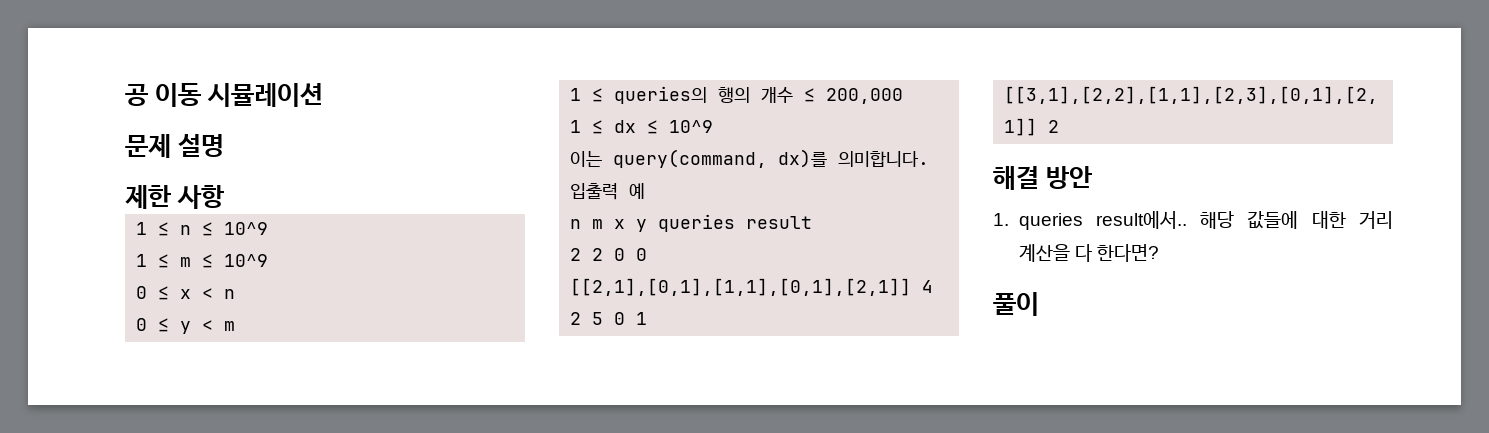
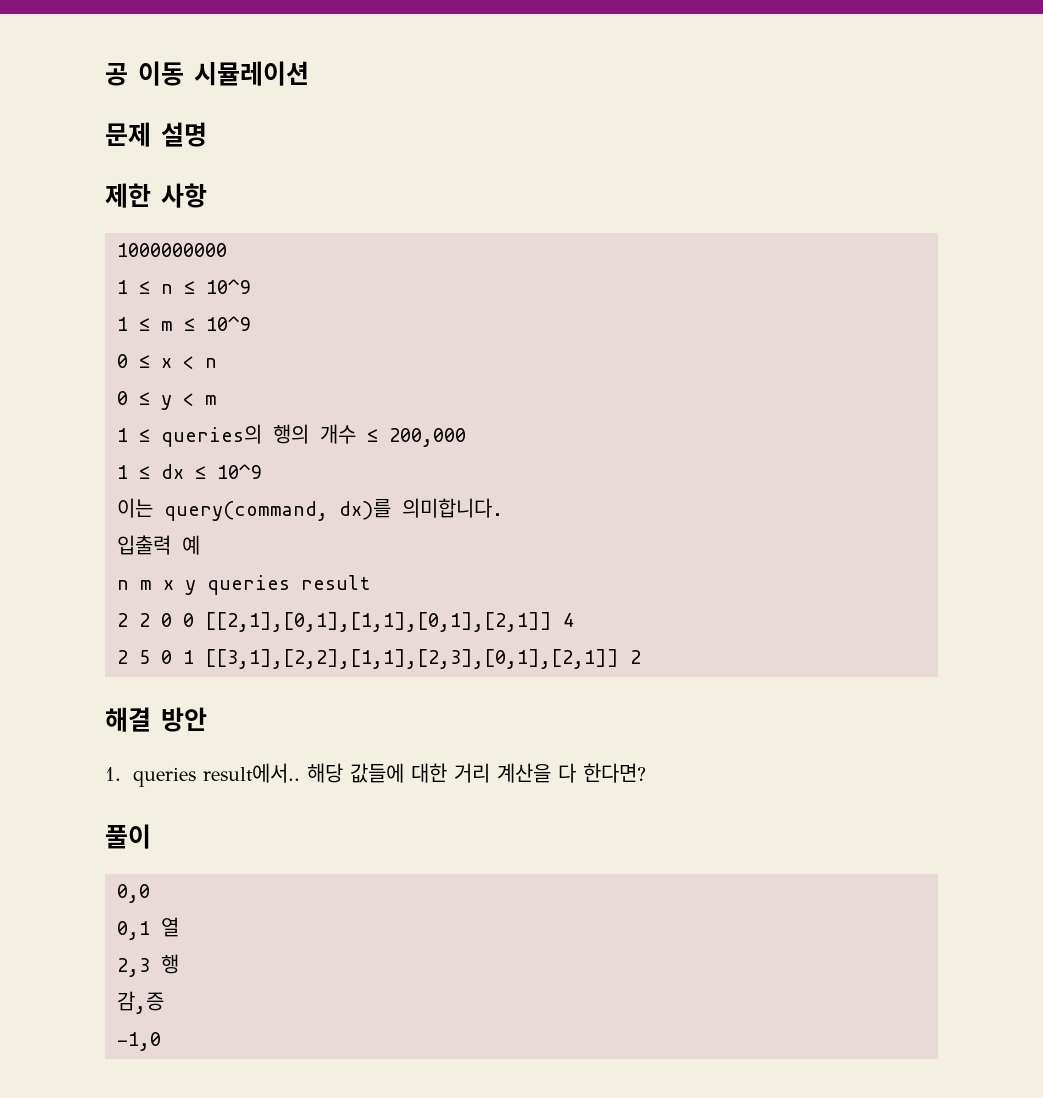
+ 1000000000
+ 0,0
+ 0,1 열
+ 2,3 행
+ 감,증
+ -1,0

